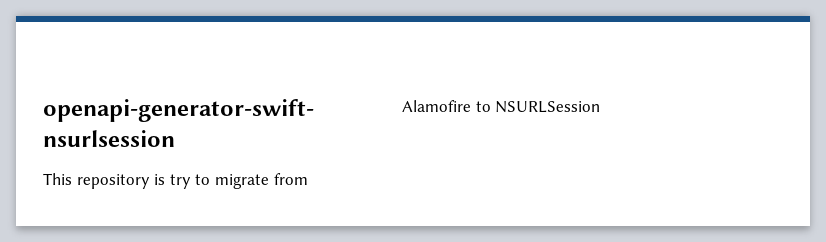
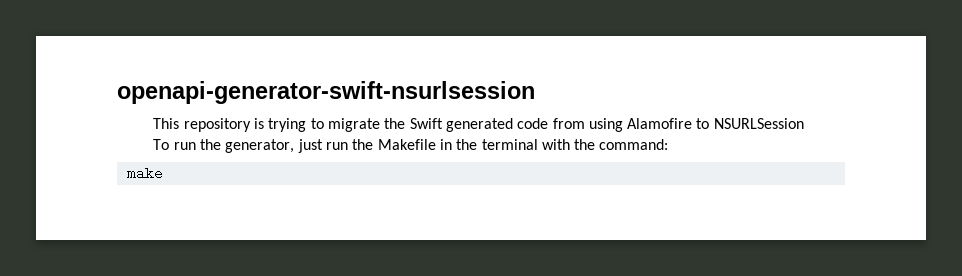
- This repository is try to migrate from Alamofire to NSURLSession
+ This repository is trying to migrate the Swift generated code from using Alamofire to NSURLSession
+ To run the generator, just run the Makefile in the terminal with the command:
+ make

